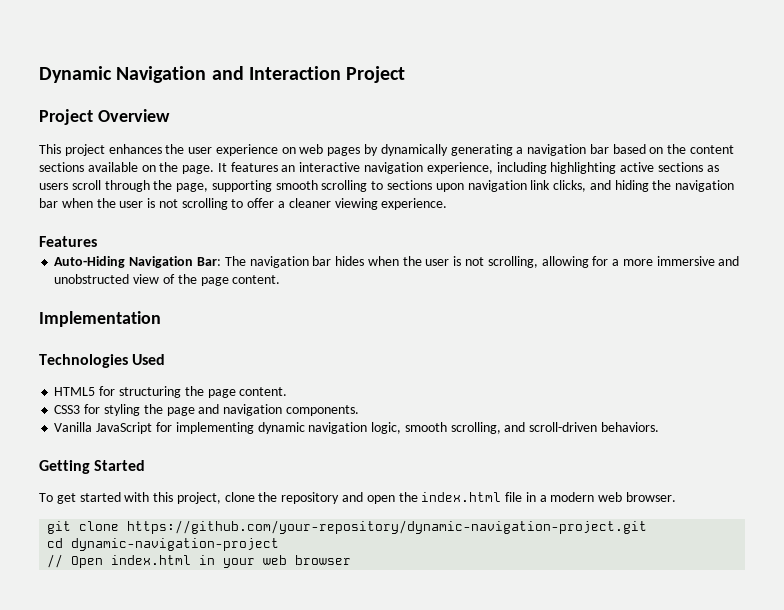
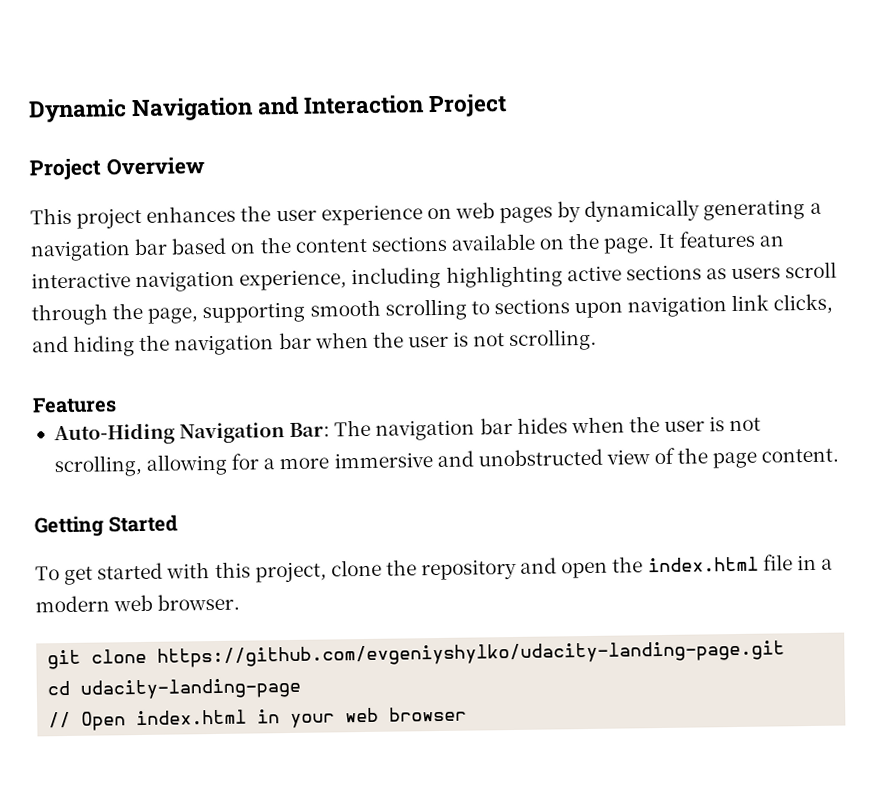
- It features an interactive navigation experience, including highlighting active sections as users scroll through the page, supporting smooth scrolling to sections upon navigation link clicks, and hiding the navigation bar when the user is not scrolling to offer a cleaner viewing experience.
+ It features an interactive navigation experience, including highlighting active sections as users scroll through the page, supporting smooth scrolling to sections upon navigation link clicks, and hiding the navigation bar when the user is not scrolling.
- Implementation
- Technologies Used
- HTML5 for structuring the page content.
- CSS3 for styling the page and navigation components.
- Vanilla JavaScript for implementing dynamic navigation logic, smooth scrolling, and scroll-driven behaviors.
- git clone https://github.com/your-repository/dynamic-navigation-project.git
+ git clone https://github.com/evgeniyshylko/udacity-landing-page.git
- cd dynamic-navigation-project
+ cd udacity-landing-page

